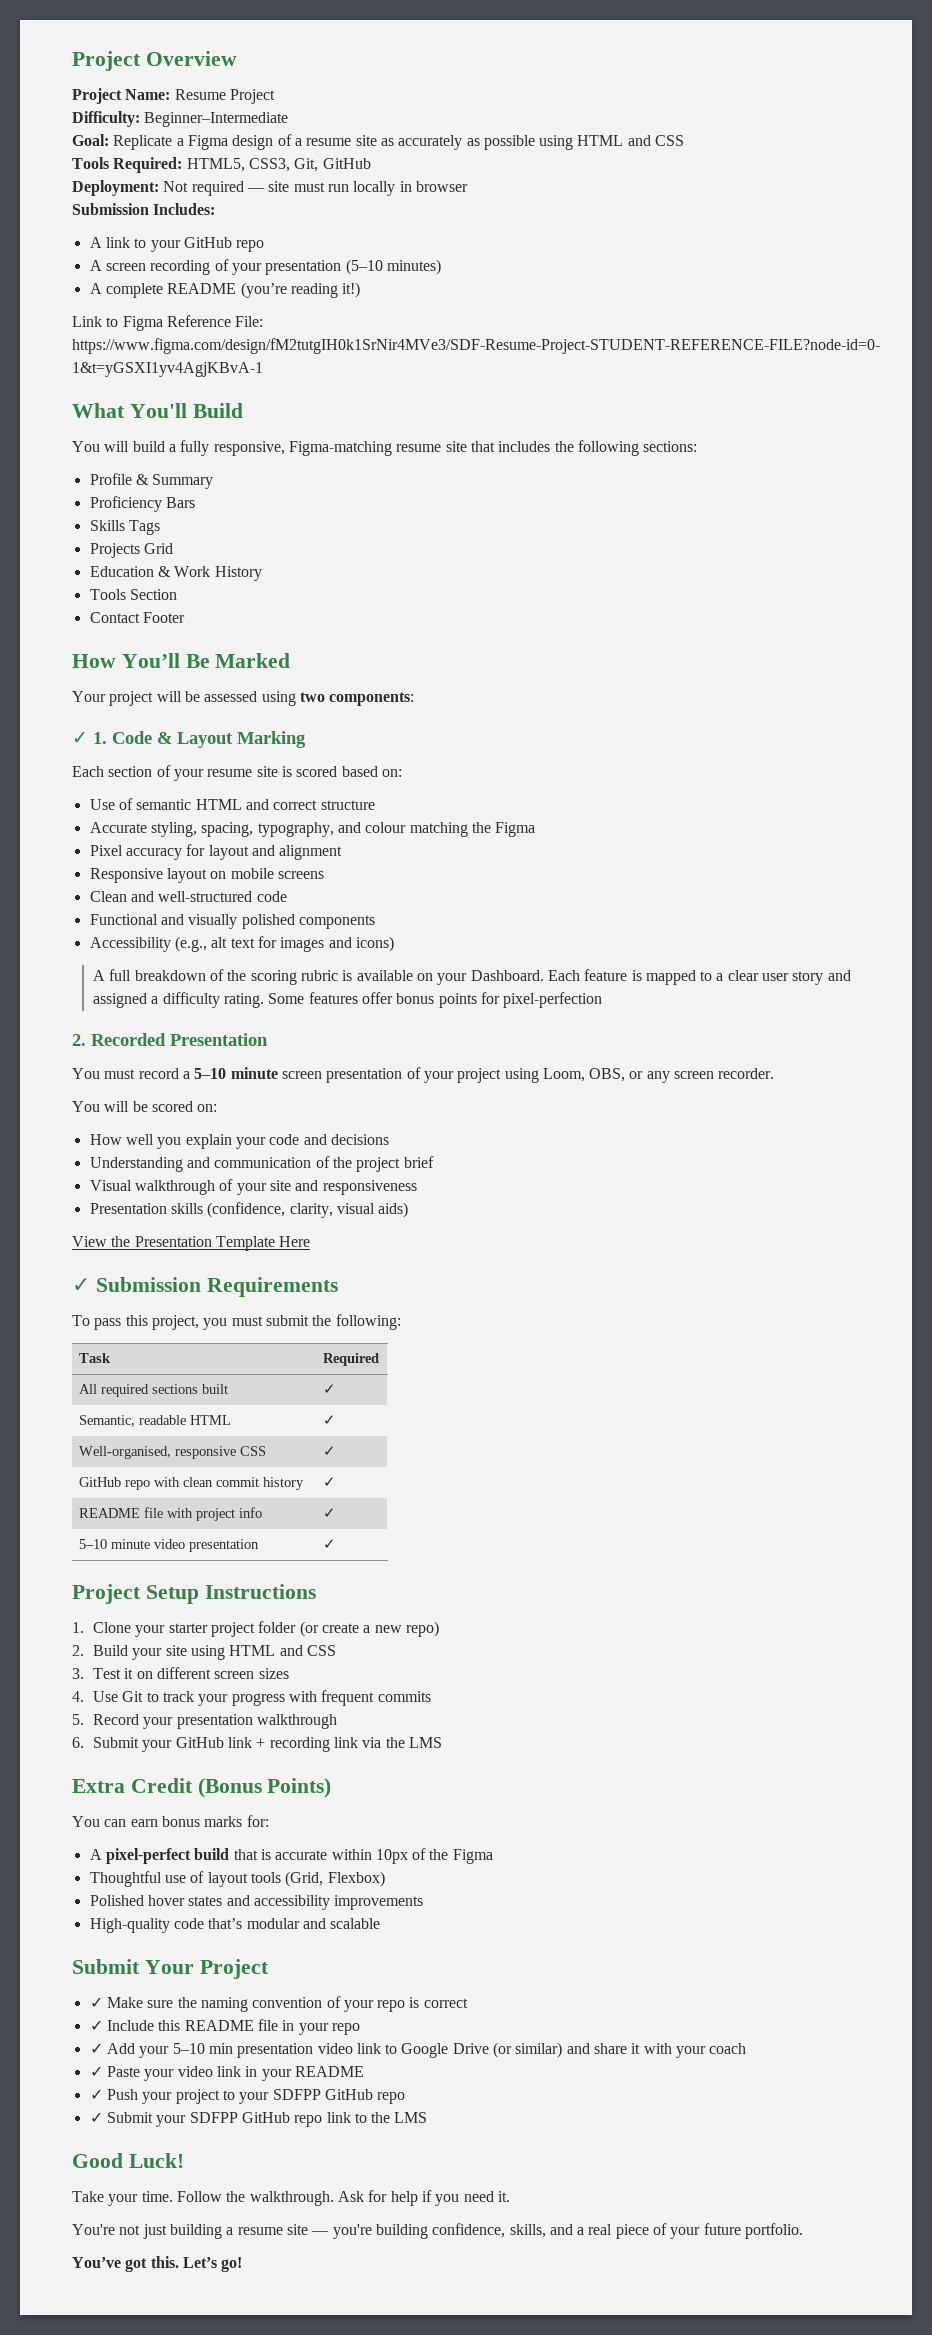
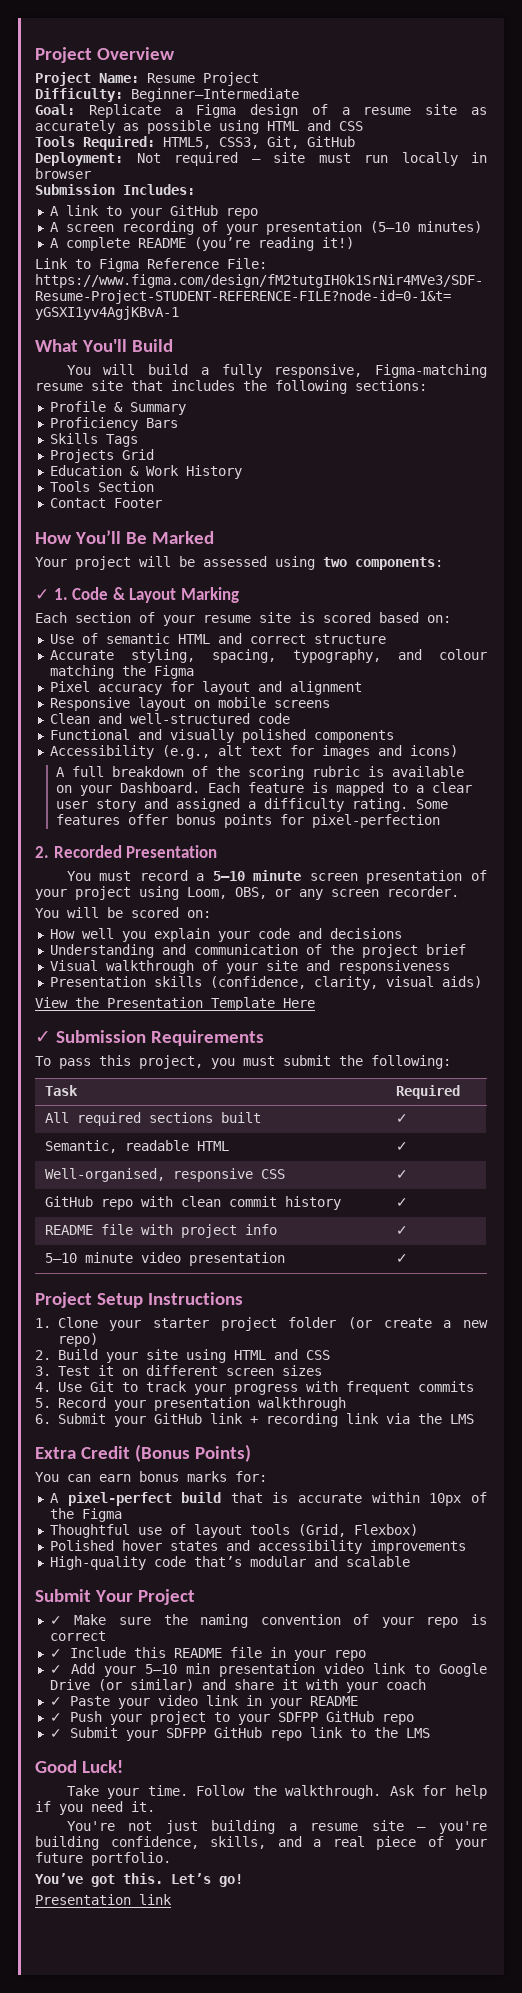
+ Presentation link

